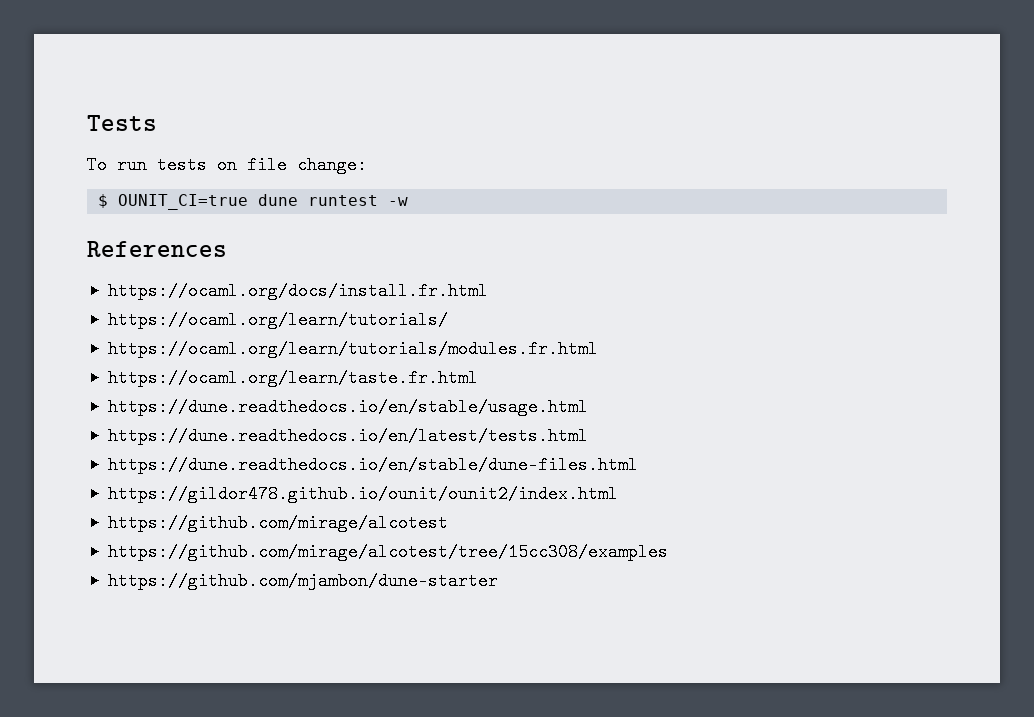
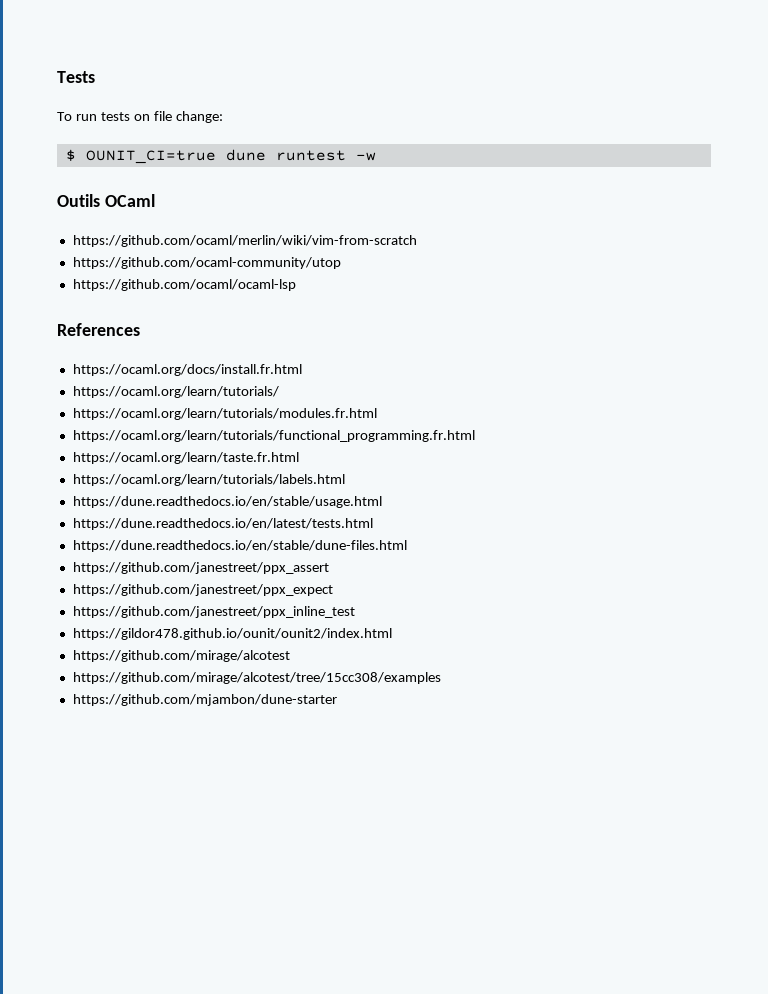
+ Outils OCaml
+ https://github.com/ocaml/merlin/wiki/vim-from-scratch
+ https://github.com/ocaml-community/utop
+ https://github.com/ocaml/ocaml-lsp
+ https://ocaml.org/learn/tutorials/functional_programming.fr.html
+ https://ocaml.org/learn/tutorials/labels.html
+ https://github.com/janestreet/ppx_assert
+ https://github.com/janestreet/ppx_expect
+ https://github.com/janestreet/ppx_inline_test

